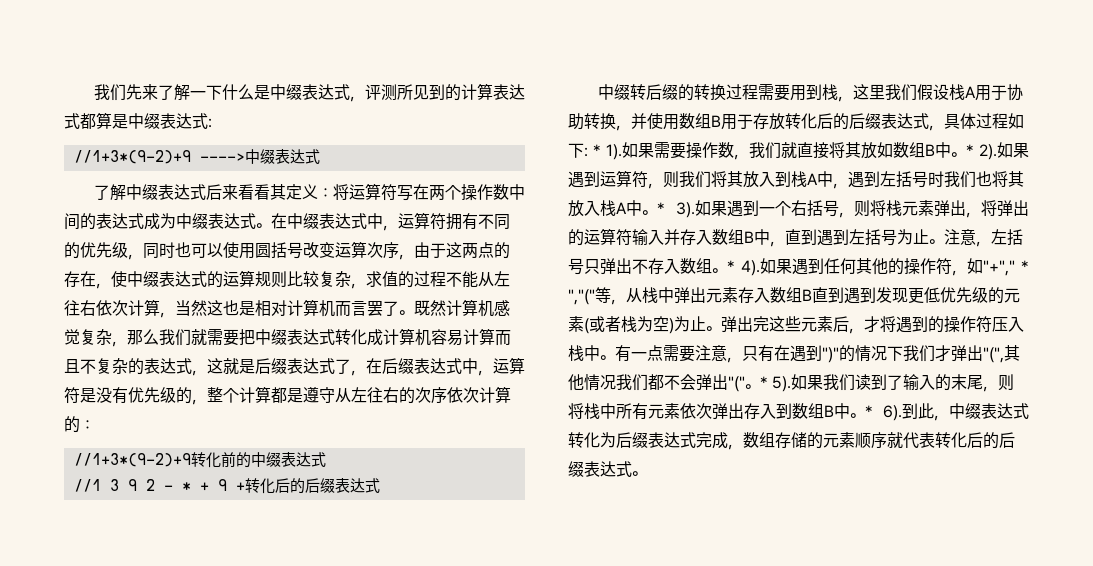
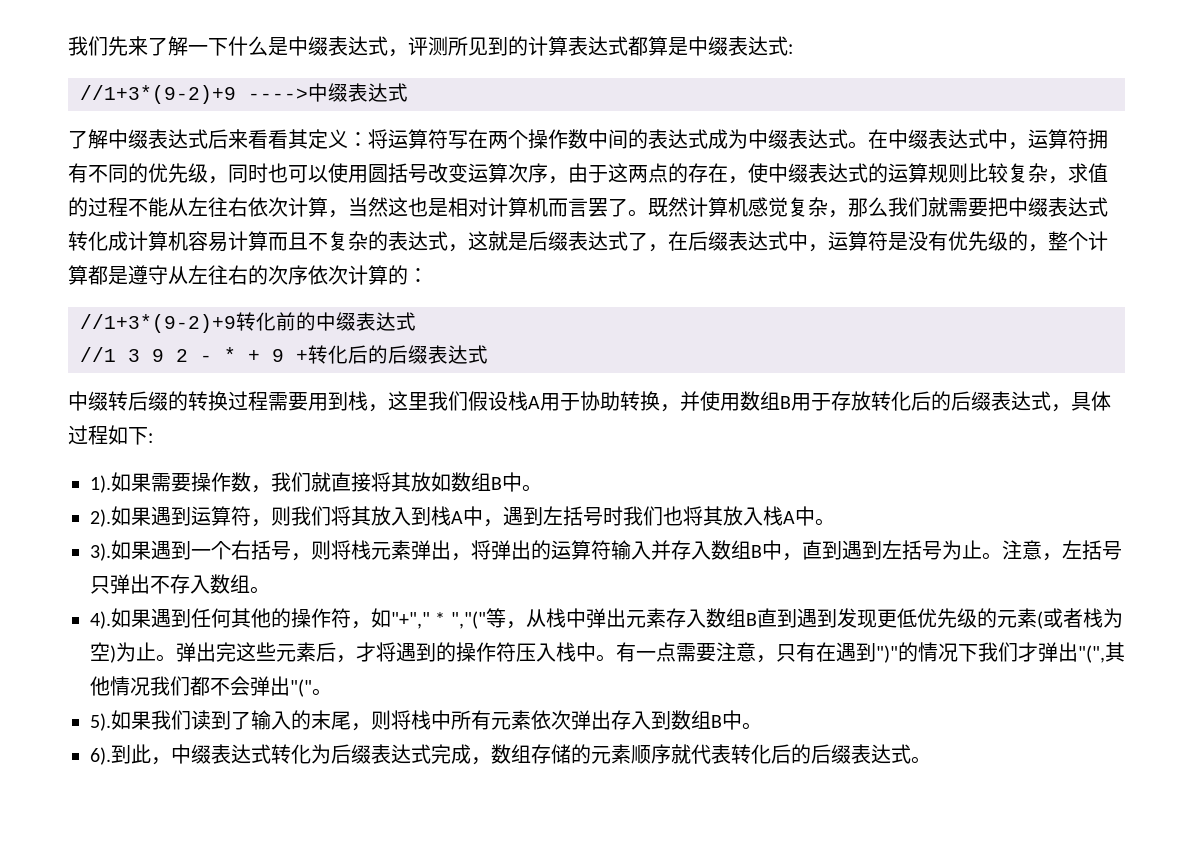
- 中缀转后缀的转换过程需要用到栈，这里我们假设栈A用于协助转换，并使用数组B用于存放转化后的后缀表达式，具体过程如下: * 1).
+ 中缀转后缀的转换过程需要用到栈，这里我们假设栈A用于协助转换，并使用数组B用于存放转化后的后缀表达式，具体过程如下:
+ 1).
- 如果需要操作数，我们就直接将其放如数组B中。* 2).
+ 如果需要操作数，我们就直接将其放如数组B中。
+ 2).
- 如果遇到运算符，则我们将其放入到栈A中，遇到左括号时我们也将其放入栈A中。* 3).
+ 如果遇到运算符，则我们将其放入到栈A中，遇到左括号时我们也将其放入栈A中。
+ 3).
- 注意，左括号只弹出不存入数组。* 4).
+ 注意，左括号只弹出不存入数组。
+ 4).
- 有一点需要注意，只有在遇到")"的情况下我们才弹出"(",其他情况我们都不会弹出"("。* 5).
+ 有一点需要注意，只有在遇到")"的情况下我们才弹出"(",其他情况我们都不会弹出"("。
+ 5).
- 如果我们读到了输入的末尾，则将栈中所有元素依次弹出存入到数组B中。* 6).
+ 如果我们读到了输入的末尾，则将栈中所有元素依次弹出存入到数组B中。
+ 6).

